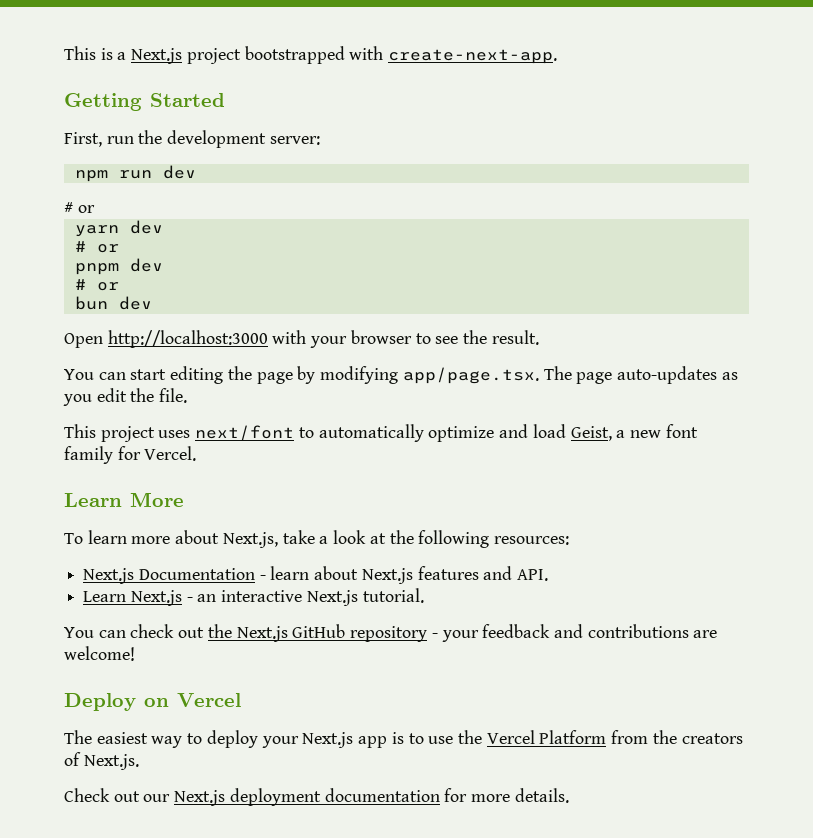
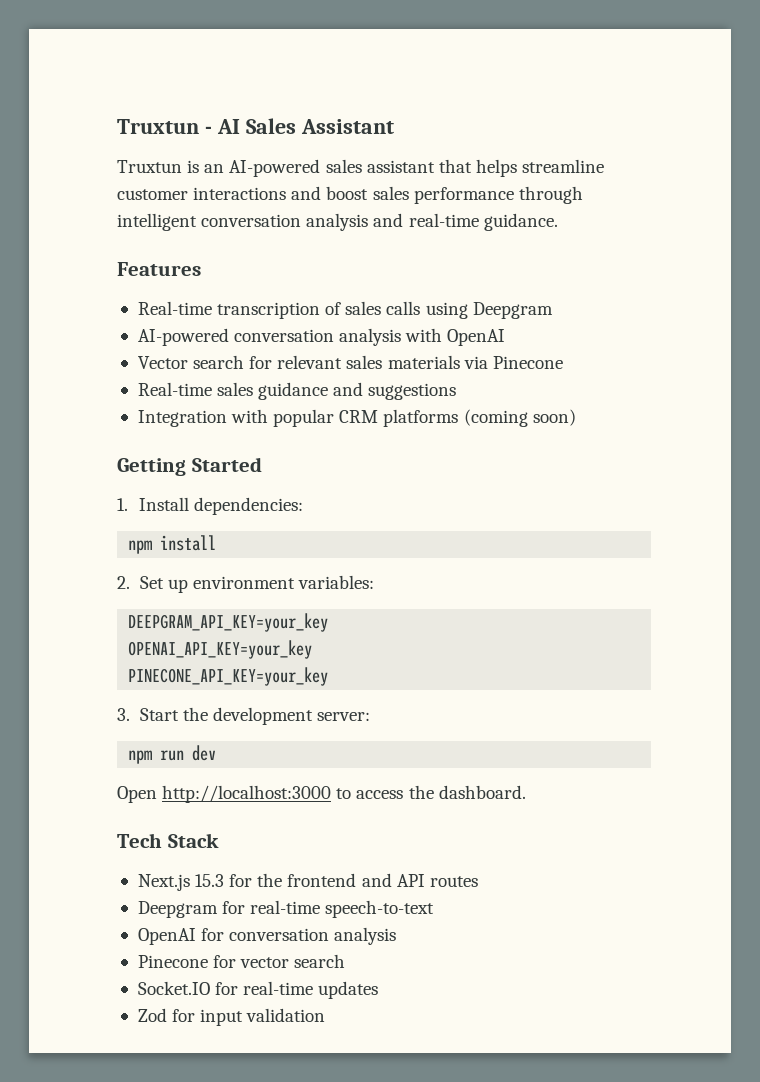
- This is a Next.js project bootstrapped with create-next-app.
+ Truxtun - AI Sales Assistant
+ Truxtun is an AI-powered sales assistant that helps streamline customer interactions and boost sales performance through intelligent conversation analysis and real-time guidance.
+ Features
+ Real-time transcription of sales calls using Deepgram
+ AI-powered conversation analysis with OpenAI
+ Vector search for relevant sales materials via Pinecone
+ Real-time sales guidance and suggestions
+ Integration with popular CRM platforms (coming soon)
  Getting Started
- First, run the development server:
+ 1. Install dependencies:
+ npm install
+ 2. Set up environment variables:
+ DEEPGRAM_API_KEY=your_key
+ OPENAI_API_KEY=your_key
+ PINECONE_API_KEY=your_key
+ 3. Start the development server:
  npm run dev
- # or
- yarn dev
- # or
- pnpm dev
- # or
- bun dev
- Open http://localhost:3000 with your browser to see the result.
- You can start editing the page by modifying app/page.tsx. The page auto-updates as you edit the file.
- This project uses next/font to automatically optimize and load Geist, a new font family for Vercel.
- Learn More
- To learn more about Next.js, take a look at the following resources:
- Next.js Documentation - learn about Next.js features and API.
- Learn Next.js - an interactive Next.js tutorial.
- You can check out the Next.js GitHub repository - your feedback and contributions are welcome!
- Deploy on Vercel
- The easiest way to deploy your Next.js app is to use the Vercel Platform from the creators of Next.js.
- Check out our Next.js deployment documentation for more details.
+ Open http://localhost:3000 to access the dashboard.
+ Tech Stack
+ Next.js 15.3 for the frontend and API routes
+ Deepgram for real-time speech-to-text
+ OpenAI for conversation analysis
+ Pinecone for vector search
+ Socket.IO for real-time updates
+ Zod for input validation

